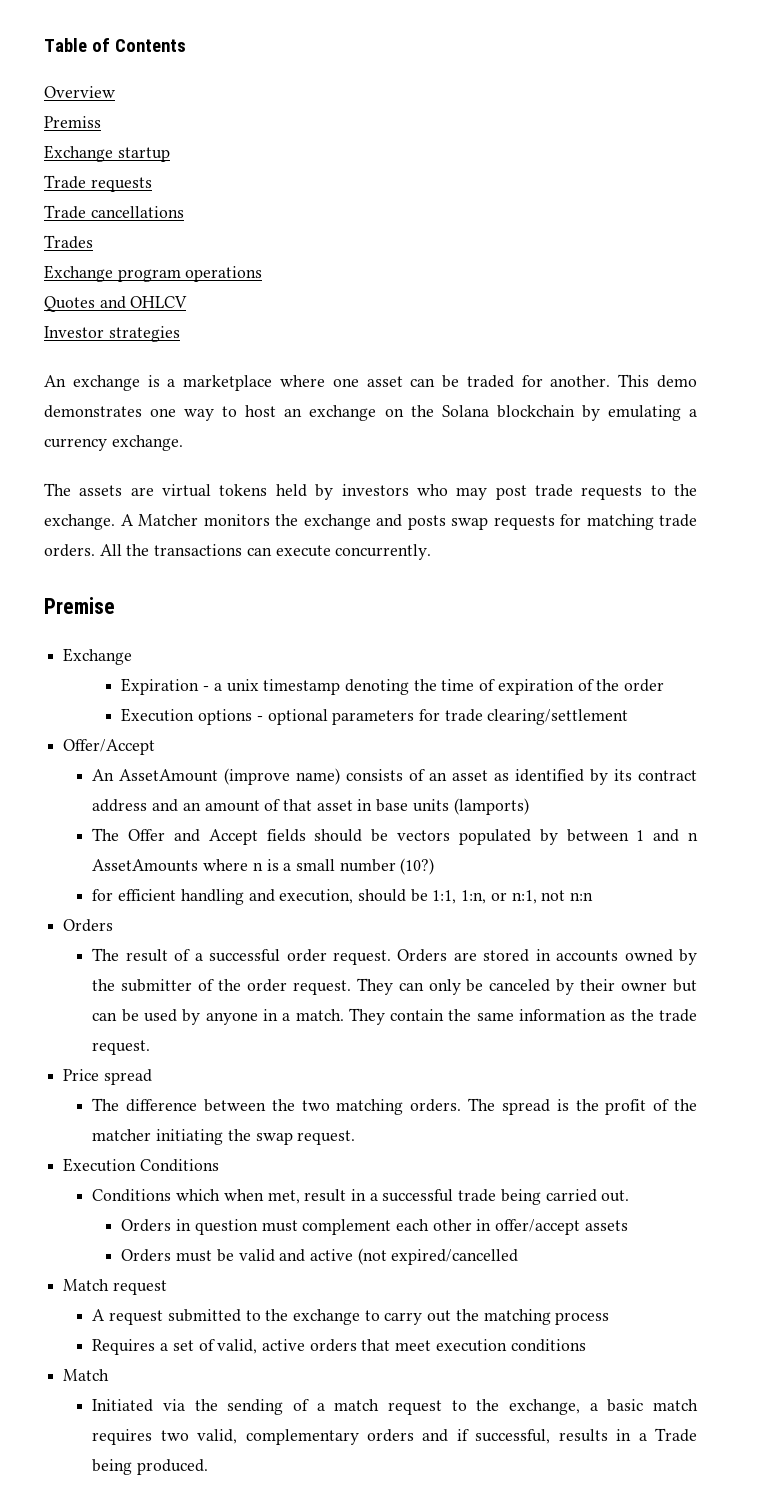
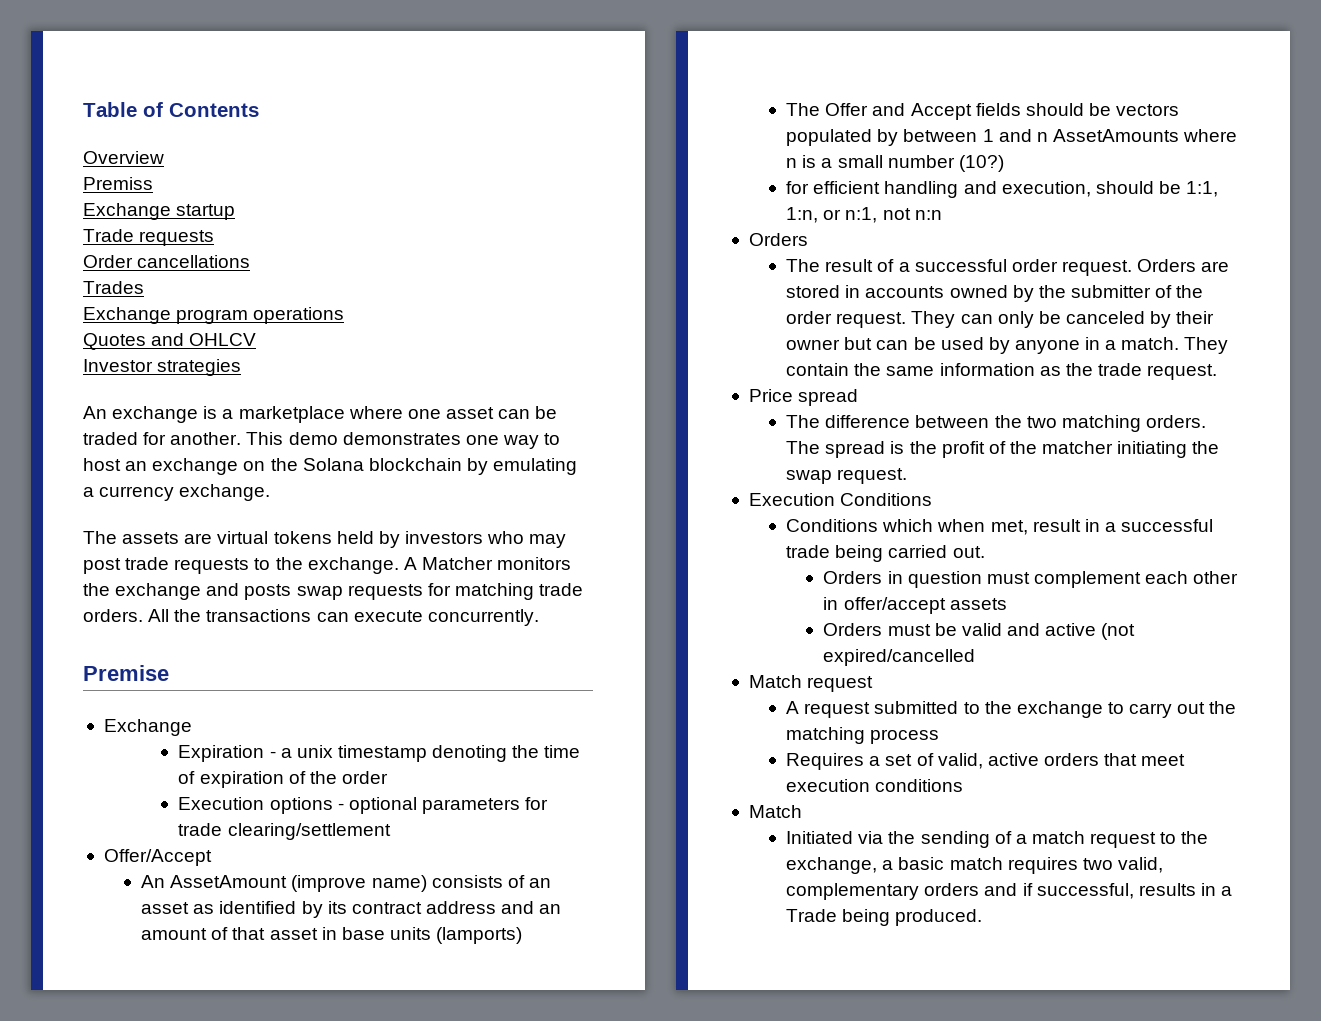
- Trade cancellations
+ Order cancellations

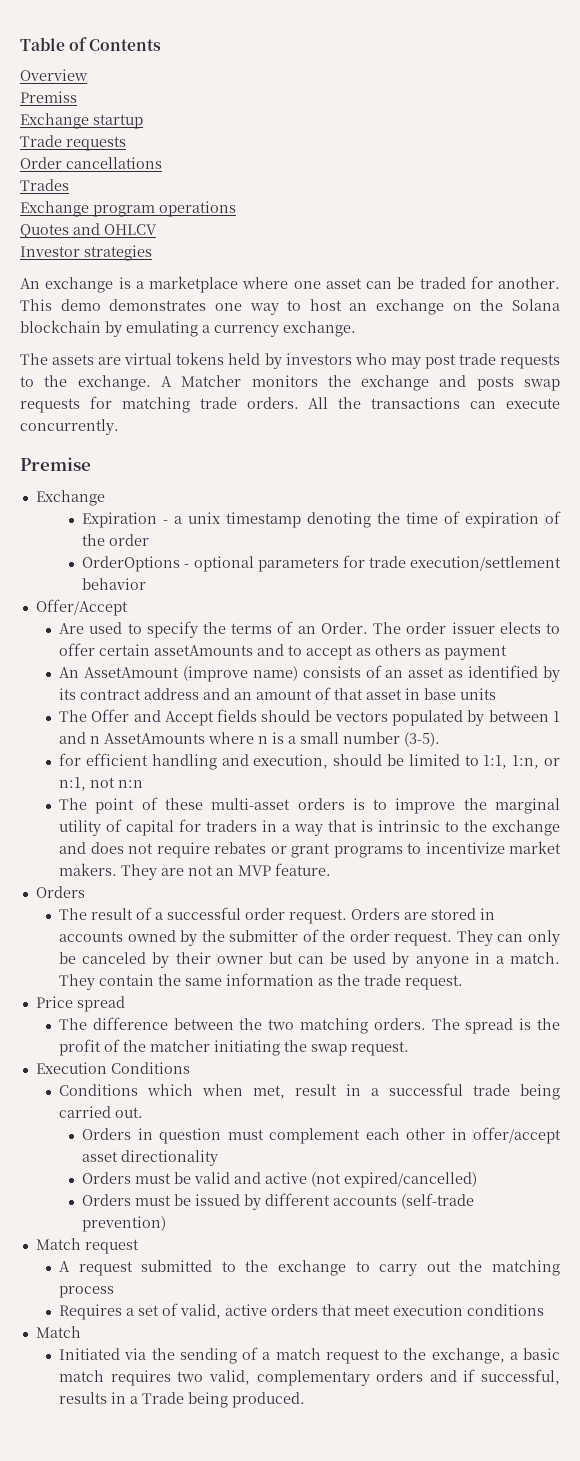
- Execution options - optional parameters for trade clearing/settlement
+ OrderOptions - optional parameters for trade execution/settlement behavior
+ Are used to specify the terms of an Order. The order issuer elects to offer certain assetAmounts and to accept as others as payment
- An AssetAmount (improve name) consists of an asset as identified by its contract address and an amount of that asset in base units (lamports)
+ An AssetAmount (improve name) consists of an asset as identified by its contract address and an amount of that asset in base units
- The Offer and Accept fields should be vectors populated by between 1 and n AssetAmounts where n is a small number (10?)
+ The Offer and Accept fields should be vectors populated by between 1 and n AssetAmounts where n is a small number (3-5).
- for efficient handling and execution, should be 1:1, 1:n, or n:1, not n:n
+ for efficient handling and execution, should be limited to 1:1, 1:n, or n:1, not n:n
+ The point of these multi-asset orders is to improve the marginal utility of capital for traders in a way that is intrinsic to the exchange and does not require rebates or grant programs to incentivize market makers. They are not an MVP feature.
- Orders in question must complement each other in offer/accept assets
+ Orders in question must complement each other in offer/accept asset directionality
- Orders must be valid and active (not expired/cancelled
+ Orders must be valid and active (not expired/cancelled)
+ Orders must be issued by different accounts (self-trade prevention)

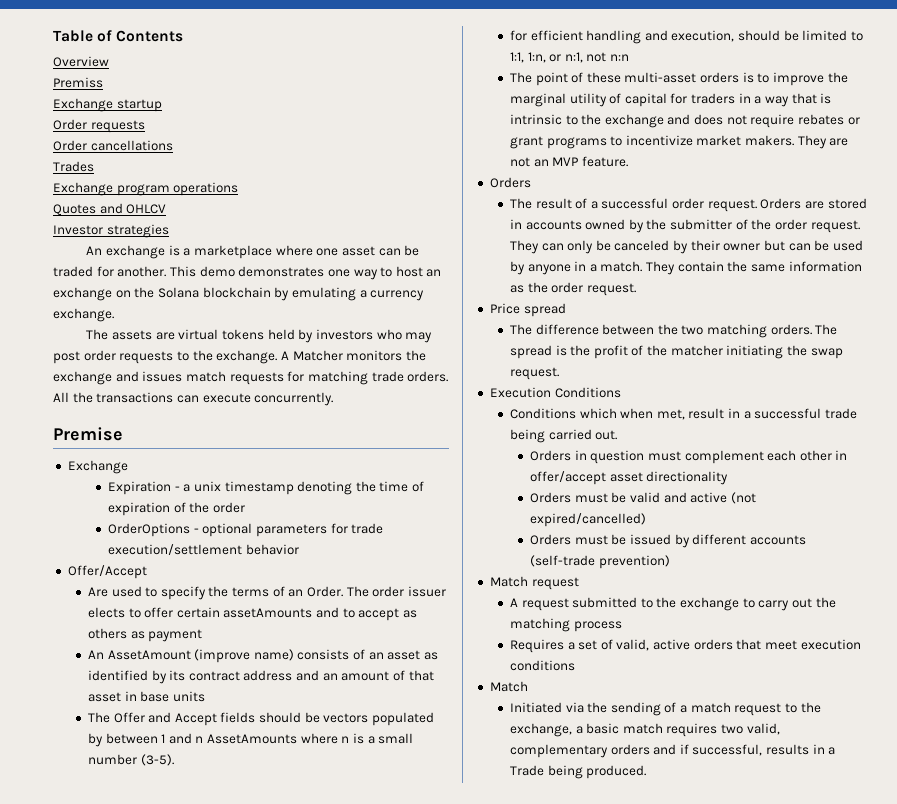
- Trade requests
+ Order requests
- The assets are virtual tokens held by investors who may post trade requests to the exchange.
+ The assets are virtual tokens held by investors who may post order requests to the exchange.
- A Matcher monitors the exchange and posts swap requests for matching trade orders.
+ A Matcher monitors the exchange and issues match requests for matching trade orders.
- They contain the same information as the trade request.
+ They contain the same information as the order request.

